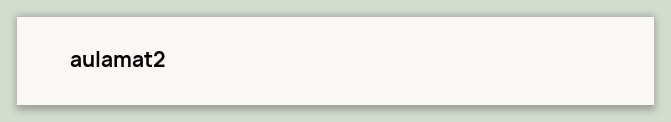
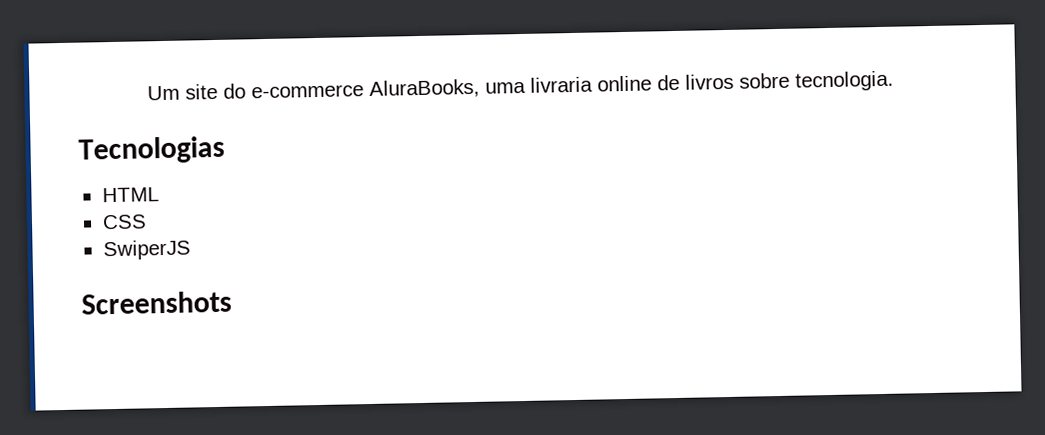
- aulamat2
+ Um site do e-commerce AluraBooks, uma livraria online de livros sobre tecnologia.
+ Tecnologias
+ HTML
+ CSS
+ SwiperJS
+ Screenshots

